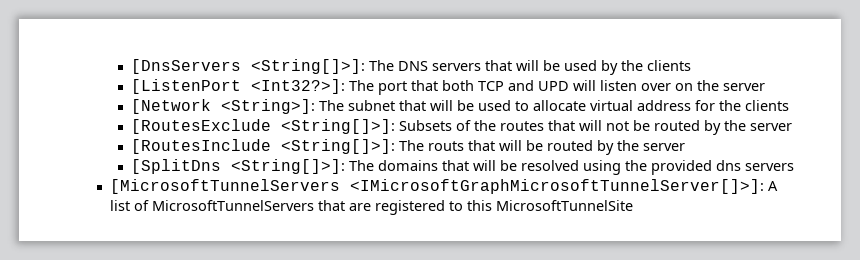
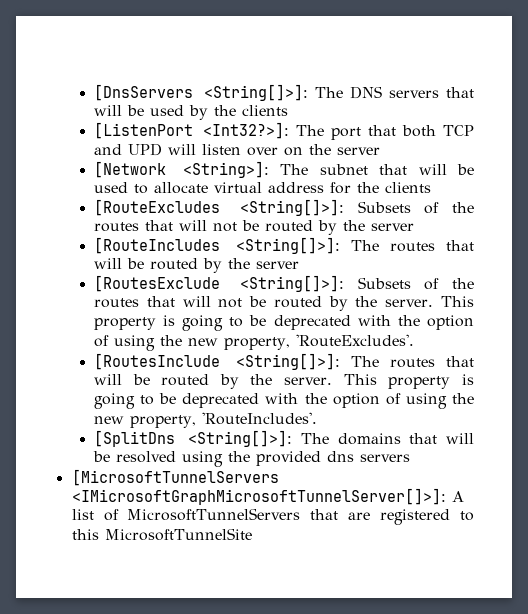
- [RoutesExclude <String[]>]: Subsets of the routes that will not be routed by the server
+ [RouteExcludes <String[]>]: Subsets of the routes that will not be routed by the server
- [RoutesInclude <String[]>]: The routs that will be routed by the server
+ [RouteIncludes <String[]>]: The routes that will be routed by the server
+ [RoutesExclude <String[]>]: Subsets of the routes that will not be routed by the server. This property is going to be deprecated with the option of using the new property, 'RouteExcludes'.
+ [RoutesInclude <String[]>]: The routes that will be routed by the server. This property is going to be deprecated with the option of using the new property, 'RouteIncludes'.

